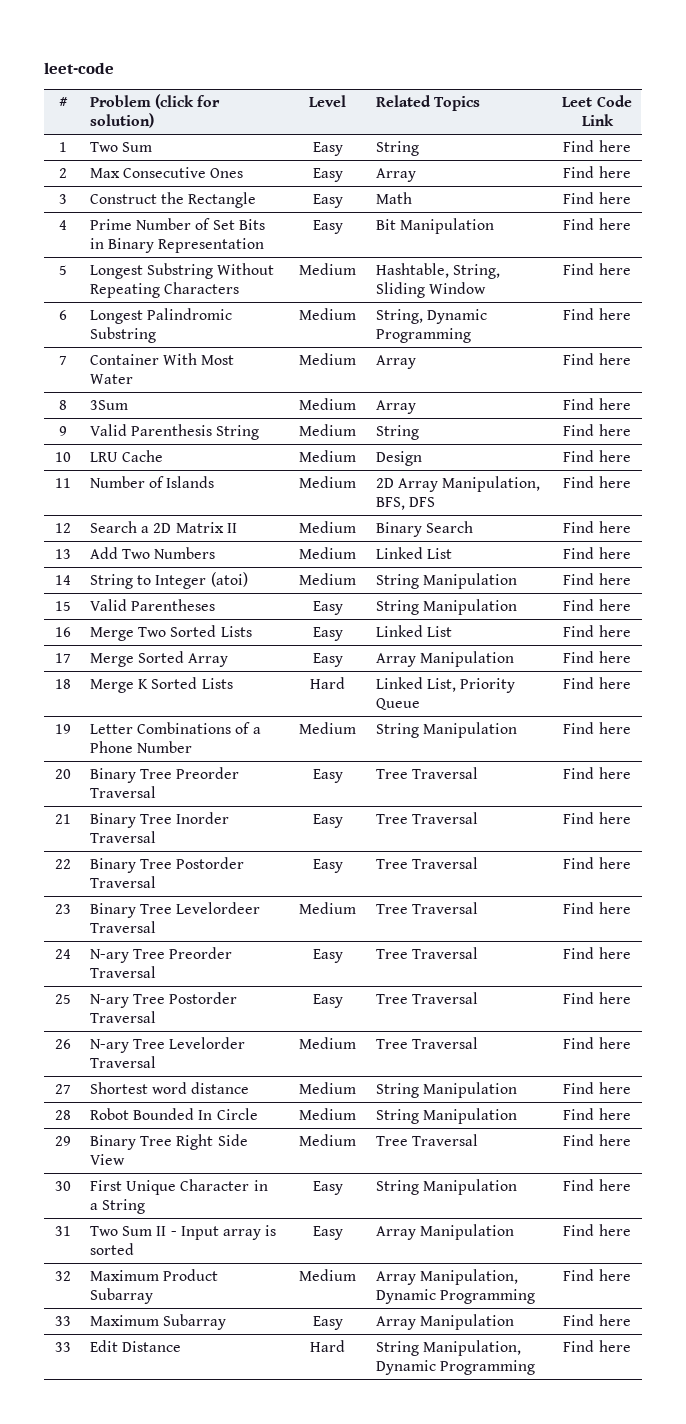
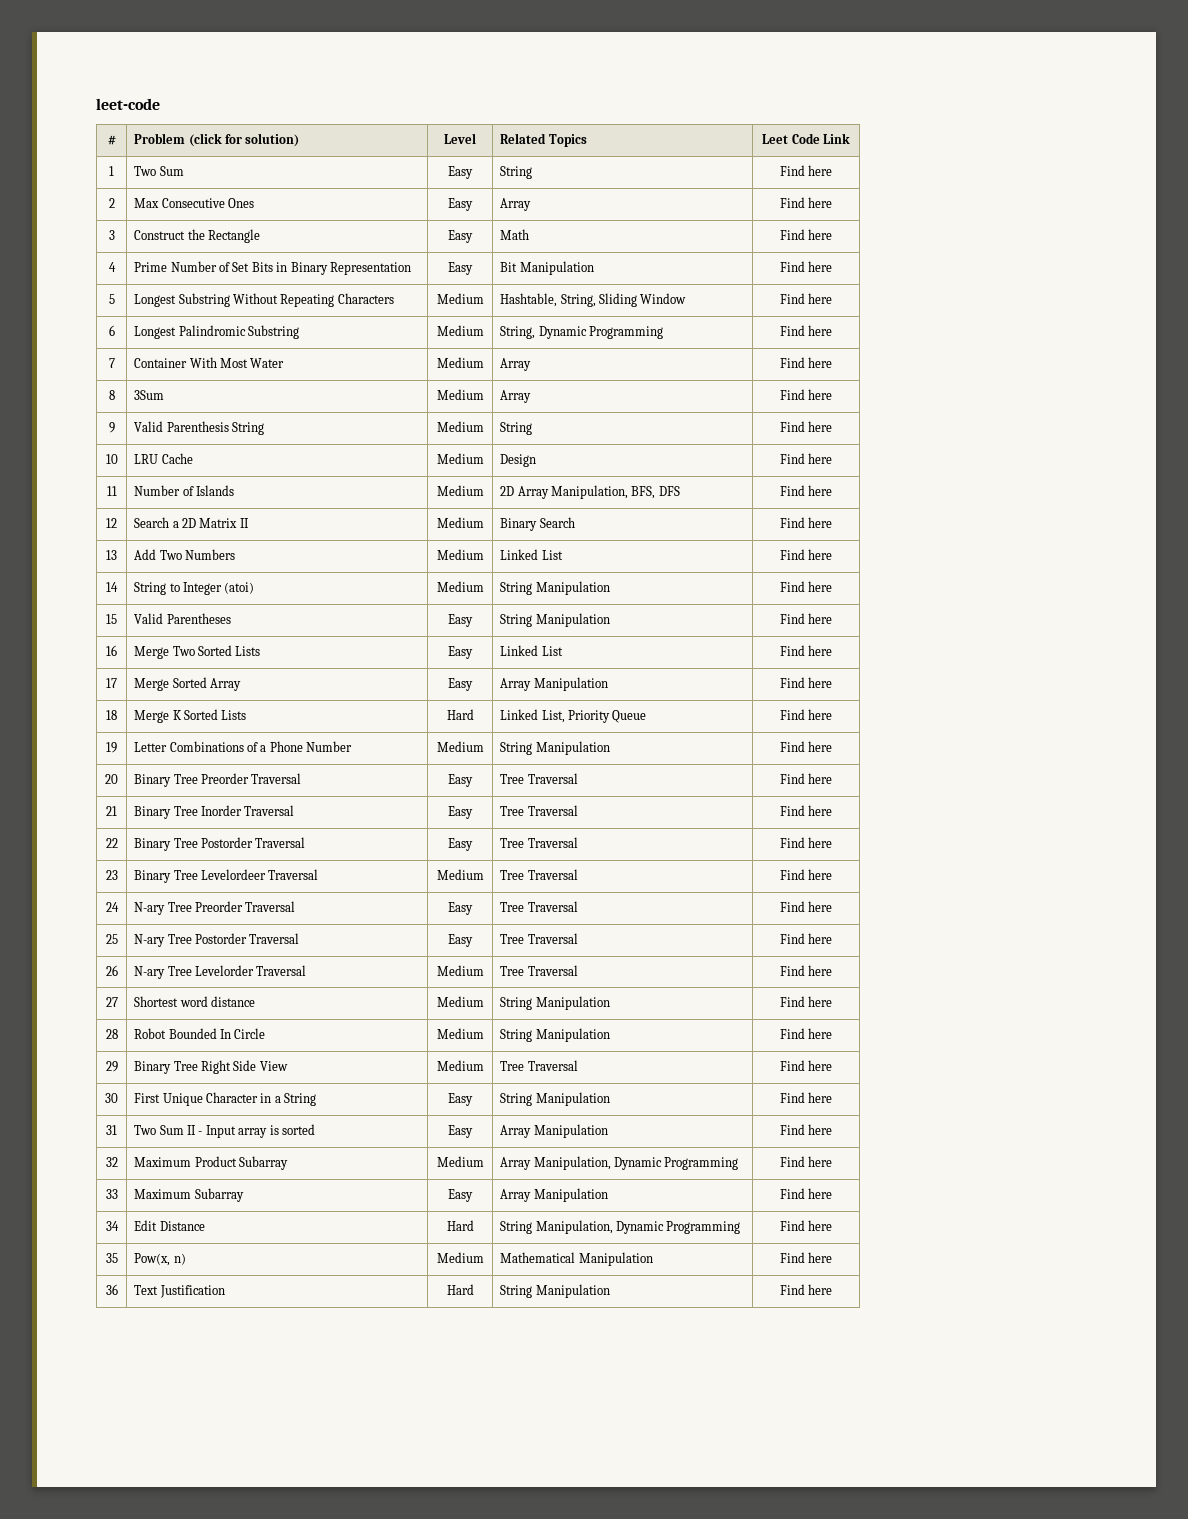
- 33 | Edit Distance | Hard | String Manipulation, Dynamic Programming | Find here
+ 34 | Edit Distance | Hard | String Manipulation, Dynamic Programming | Find here
+ 35 | Pow(x, n) | Medium | Mathematical Manipulation | Find here
+ 36 | Text Justification | Hard | String Manipulation | Find here

